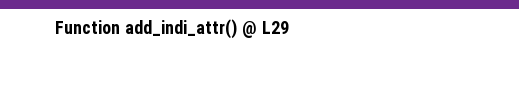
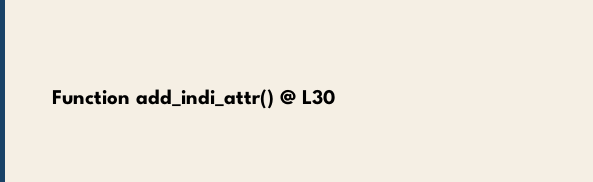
- Function add_indi_attr() @ L29
+ Function add_indi_attr() @ L30

